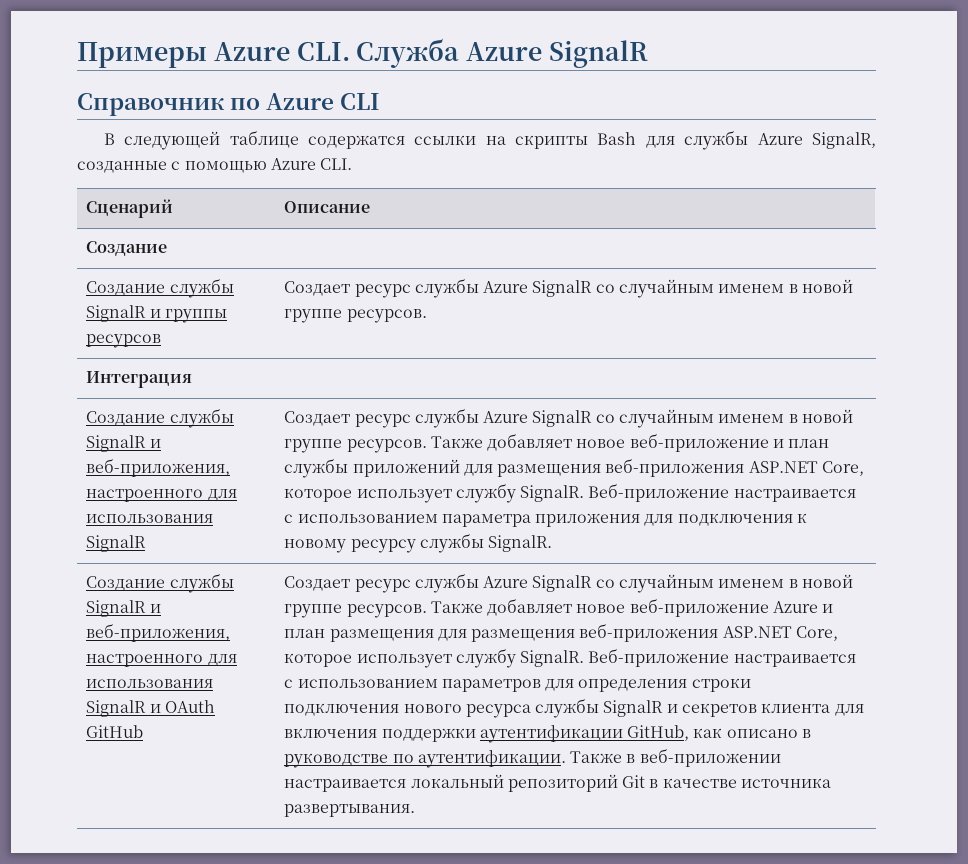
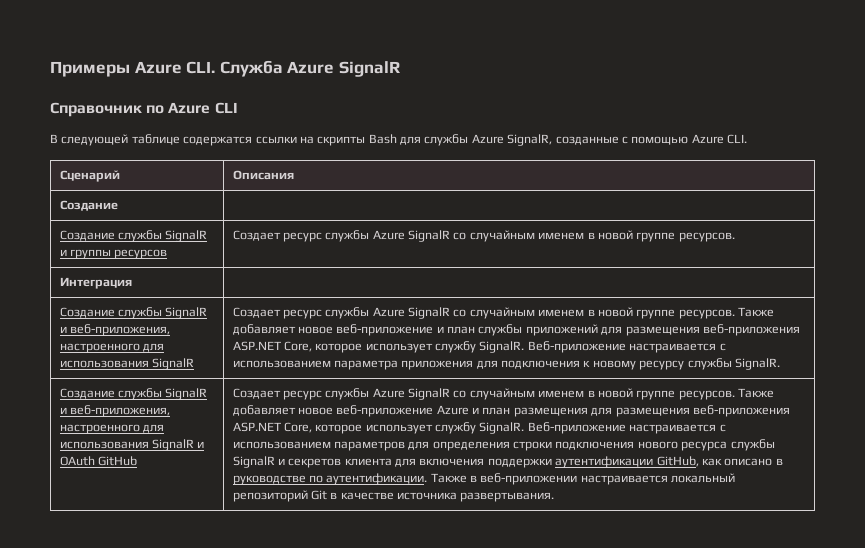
- Сценарий | Описание
+ Сценарий | Описания

